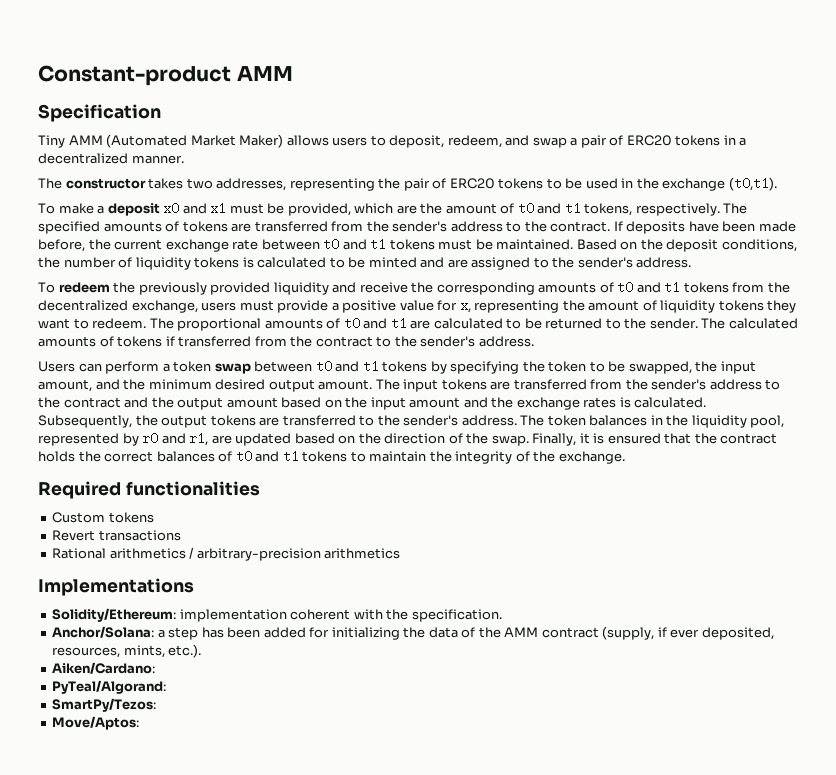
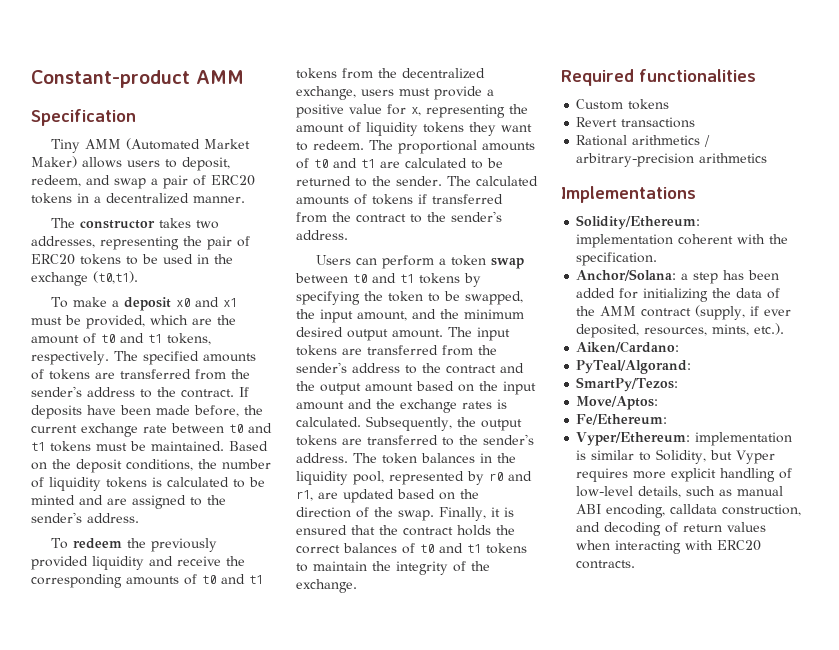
+ Fe/Ethereum:
+ Vyper/Ethereum: implementation is similar to Solidity, but Vyper requires more explicit handling of low-level details, such as manual ABI encoding, calldata construction, and decoding of return values when interacting with ERC20 contracts.

